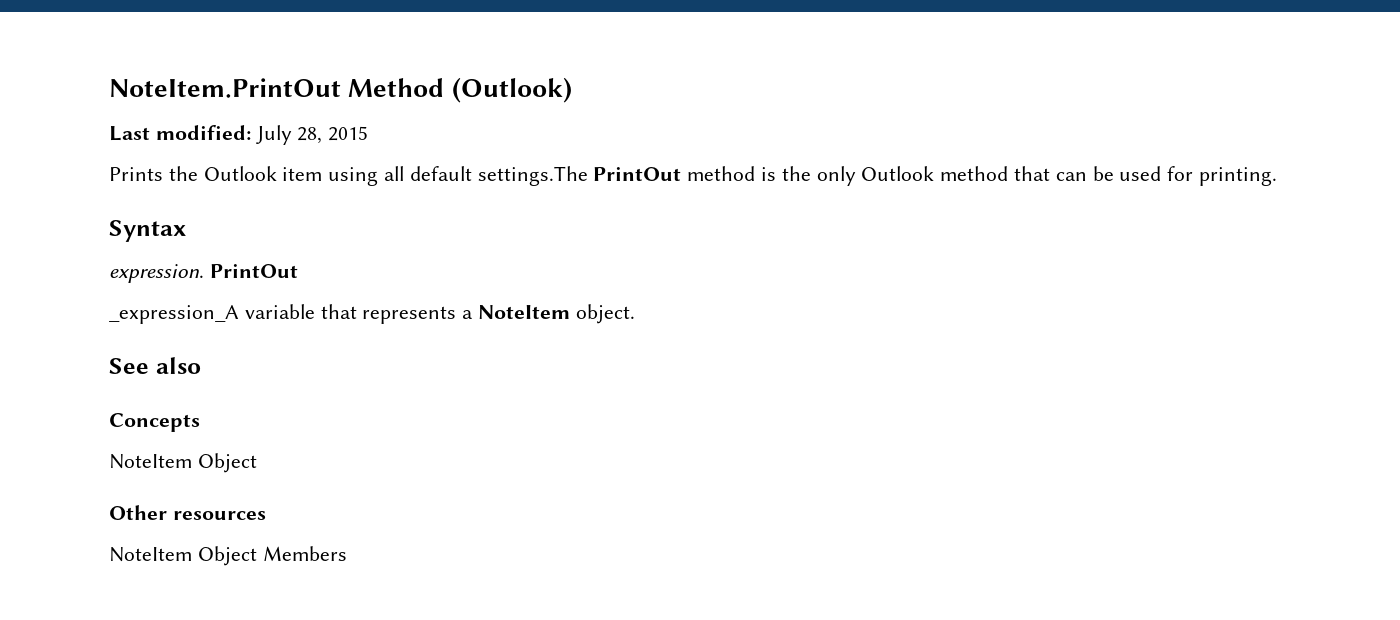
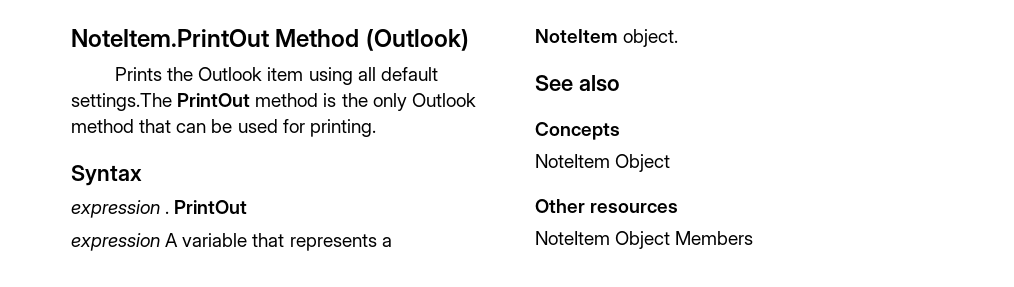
- Last modified: July 28, 2015
- expression.
+ expression .
- _expression_A variable that represents a NoteItem object.
+ expression A variable that represents a NoteItem object.

